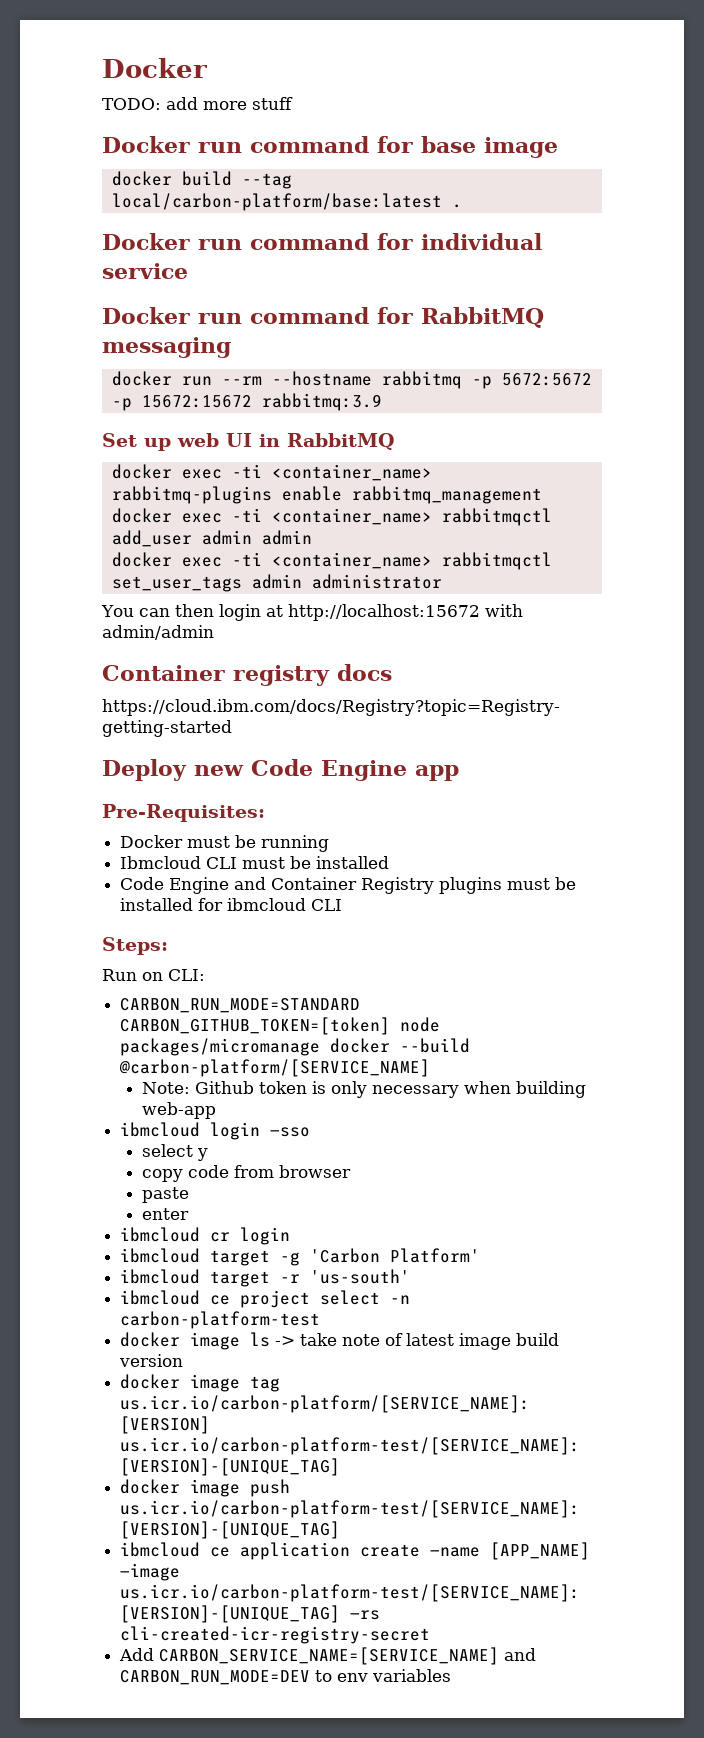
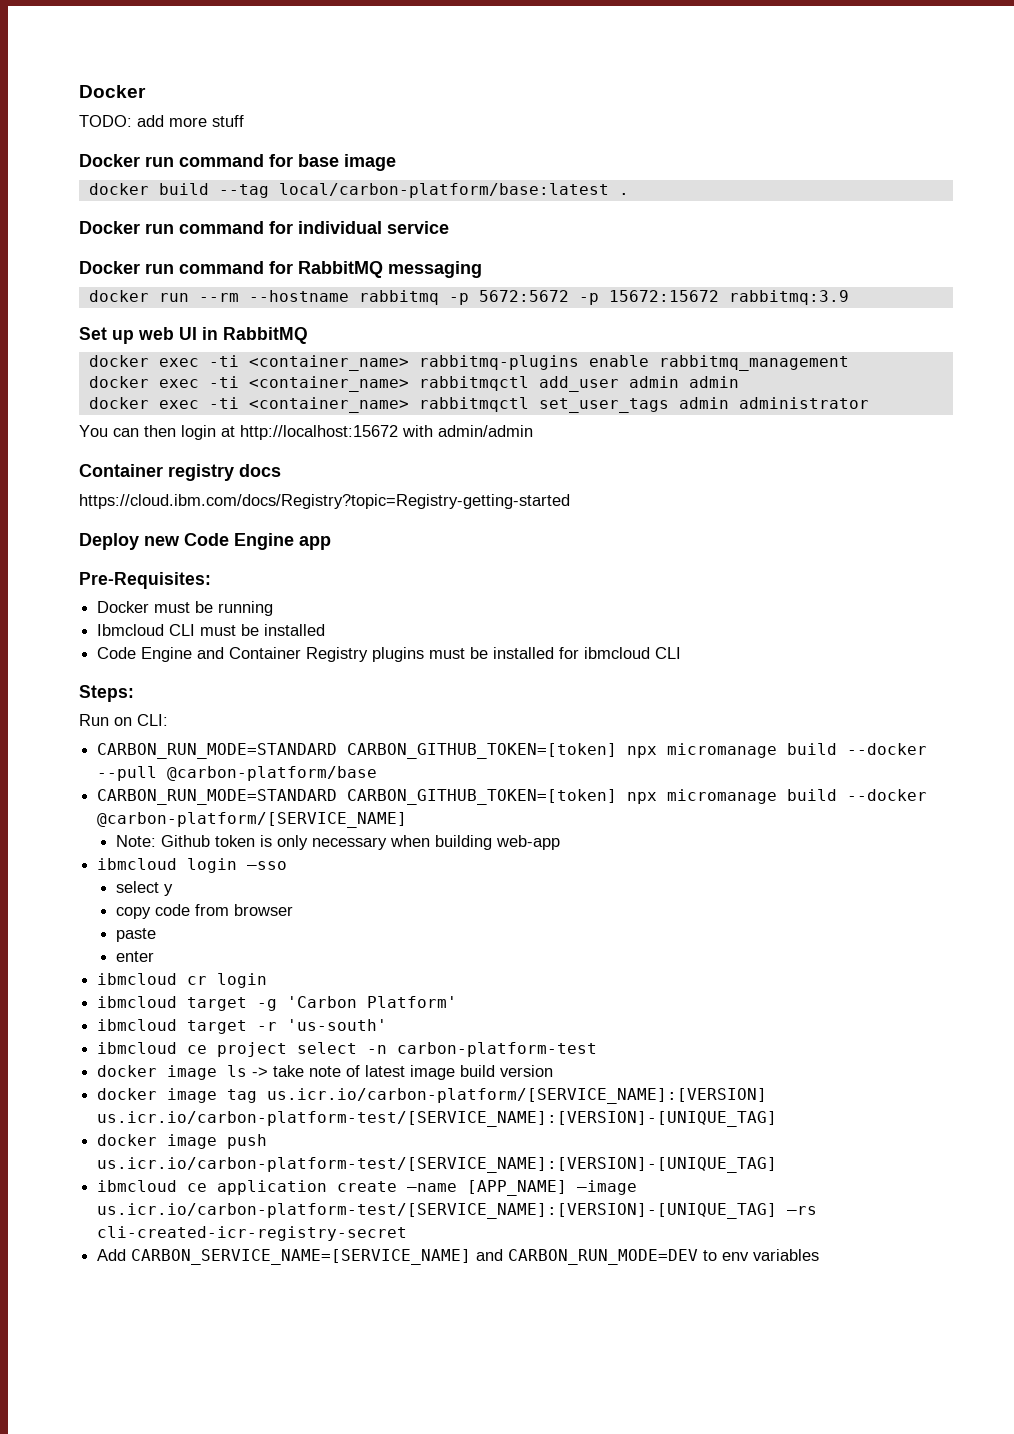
- CARBON_RUN_MODE=STANDARD CARBON_GITHUB_TOKEN=[token] node packages/micromanage docker --build @carbon-platform/[SERVICE_NAME]
+ CARBON_RUN_MODE=STANDARD CARBON_GITHUB_TOKEN=[token] npx micromanage build --docker --pull @carbon-platform/base
+ CARBON_RUN_MODE=STANDARD CARBON_GITHUB_TOKEN=[token] npx micromanage build --docker @carbon-platform/[SERVICE_NAME]

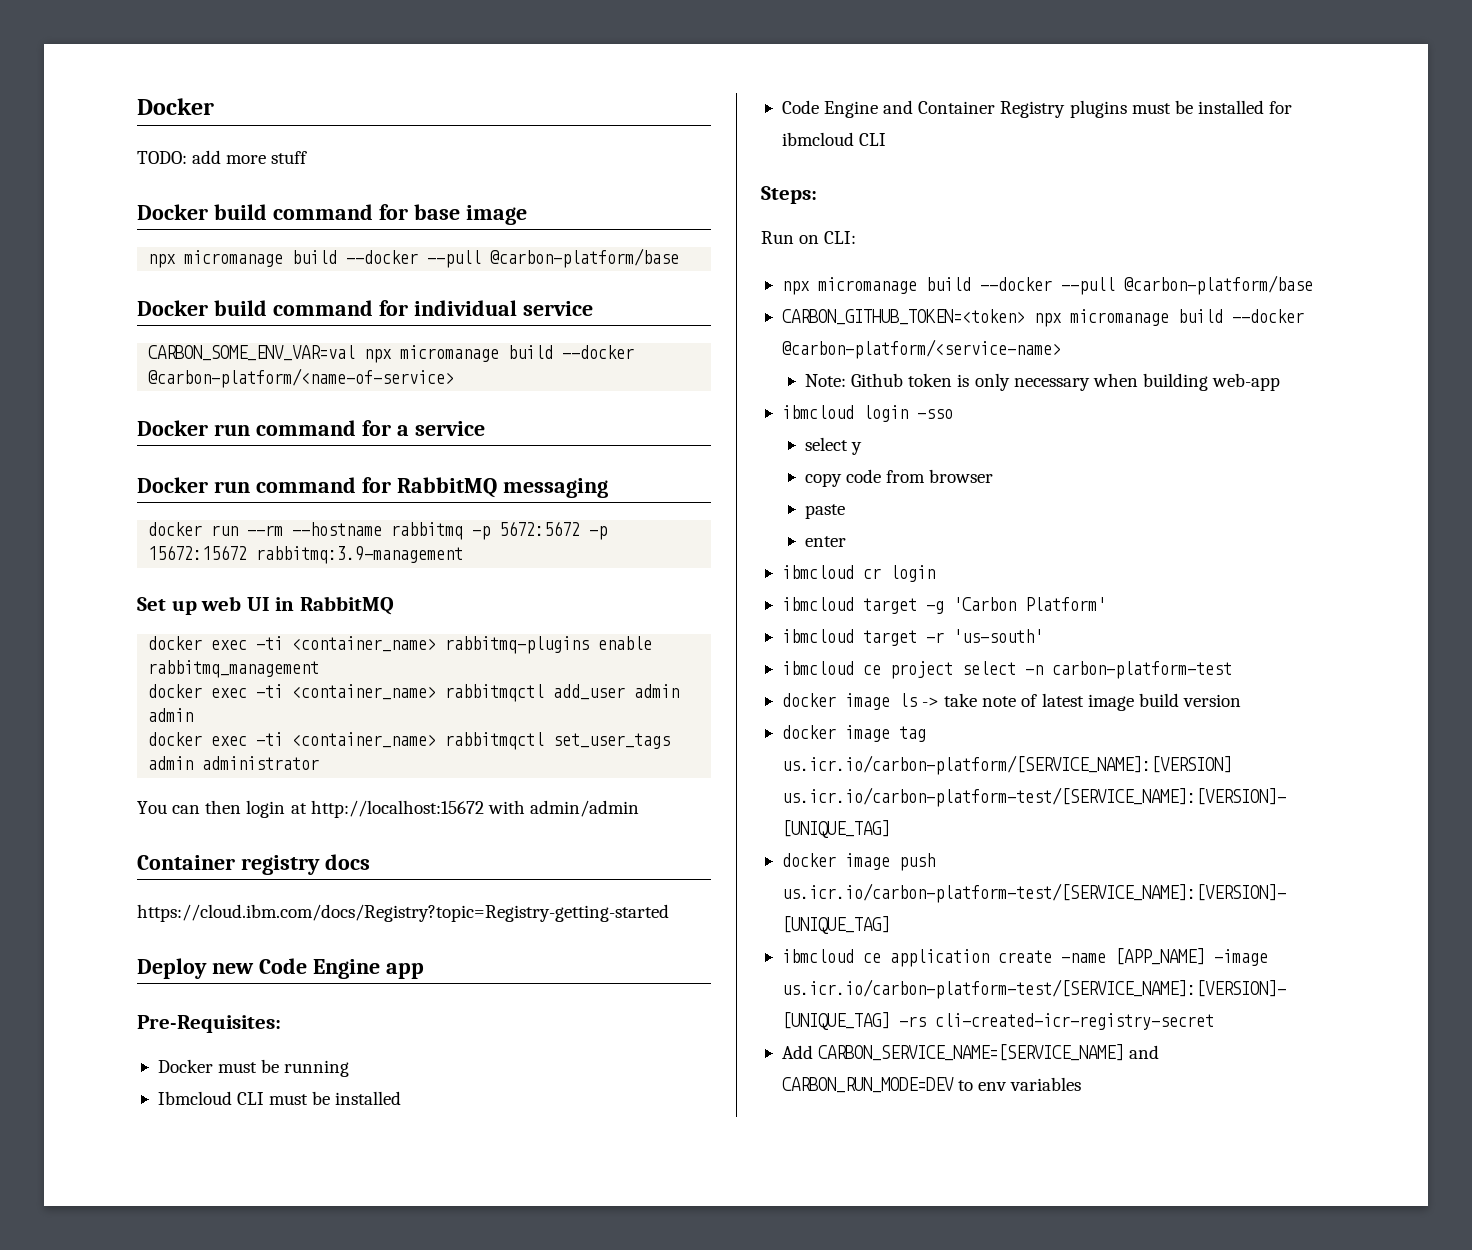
- Docker run command for base image
- docker build --tag local/carbon-platform/base:latest .
- Docker run command for individual service
+ Docker build command for base image
+ npx micromanage build --docker --pull @carbon-platform/base
+ Docker build command for individual service
+ CARBON_SOME_ENV_VAR=val npx micromanage build --docker @carbon-platform/<name-of-service>
+ Docker run command for a service
- docker run --rm --hostname rabbitmq -p 5672:5672 -p 15672:15672 rabbitmq:3.9
+ docker run --rm --hostname rabbitmq -p 5672:5672 -p 15672:15672 rabbitmq:3.9-management
  Run on CLI:
- CARBON_RUN_MODE=STANDARD CARBON_GITHUB_TOKEN=[token] npx micromanage build --docker --pull @carbon-platform/base
- CARBON_RUN_MODE=STANDARD CARBON_GITHUB_TOKEN=[token] npx micromanage build --docker @carbon-platform/[SERVICE_NAME]
+ npx micromanage build --docker --pull @carbon-platform/base
+ CARBON_GITHUB_TOKEN=<token> npx micromanage build --docker @carbon-platform/<service-name>

